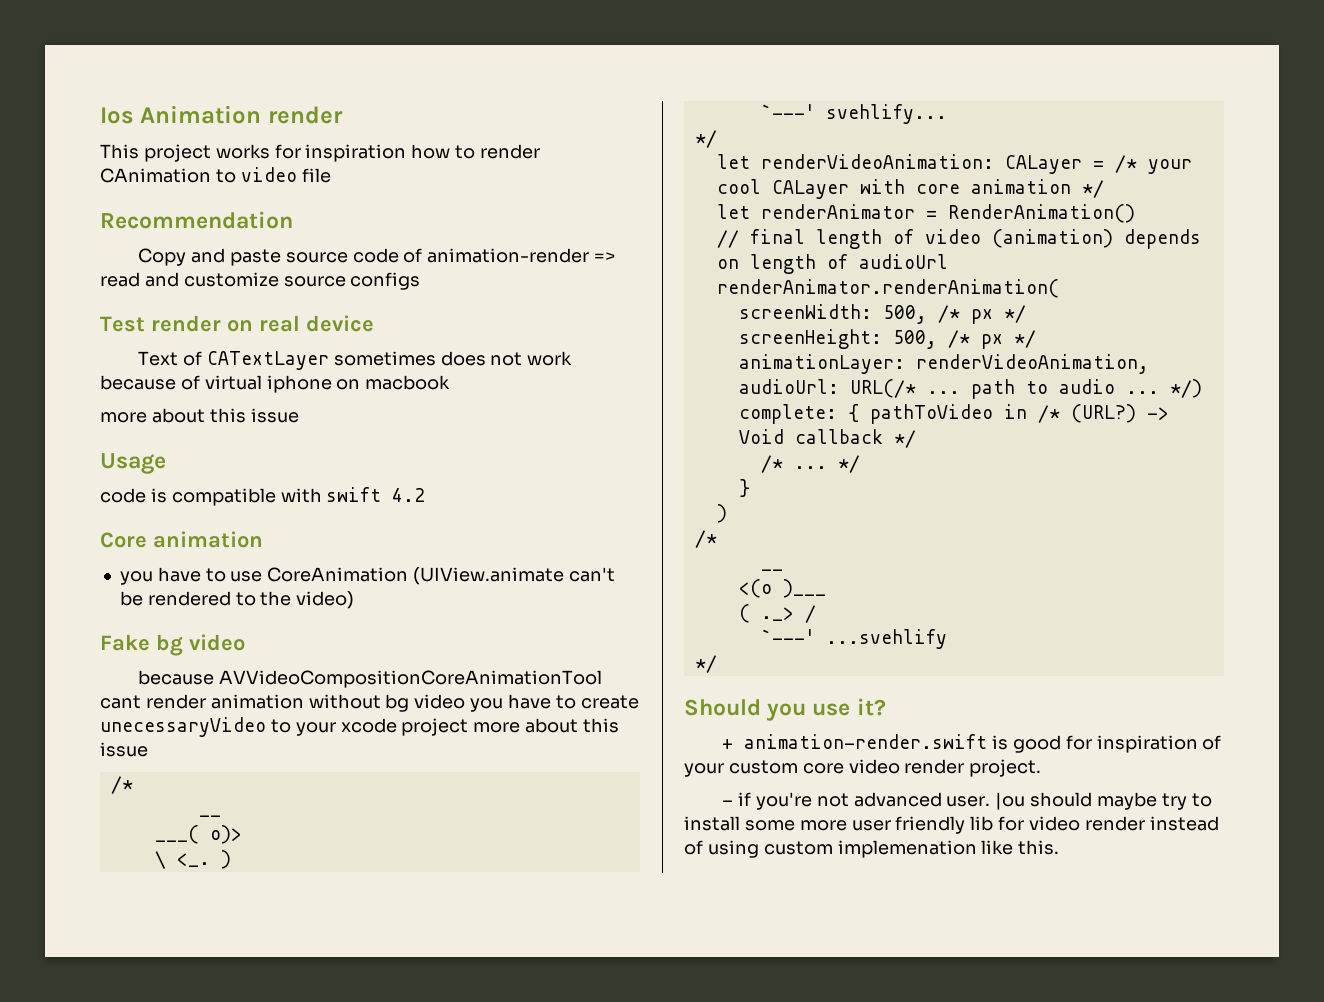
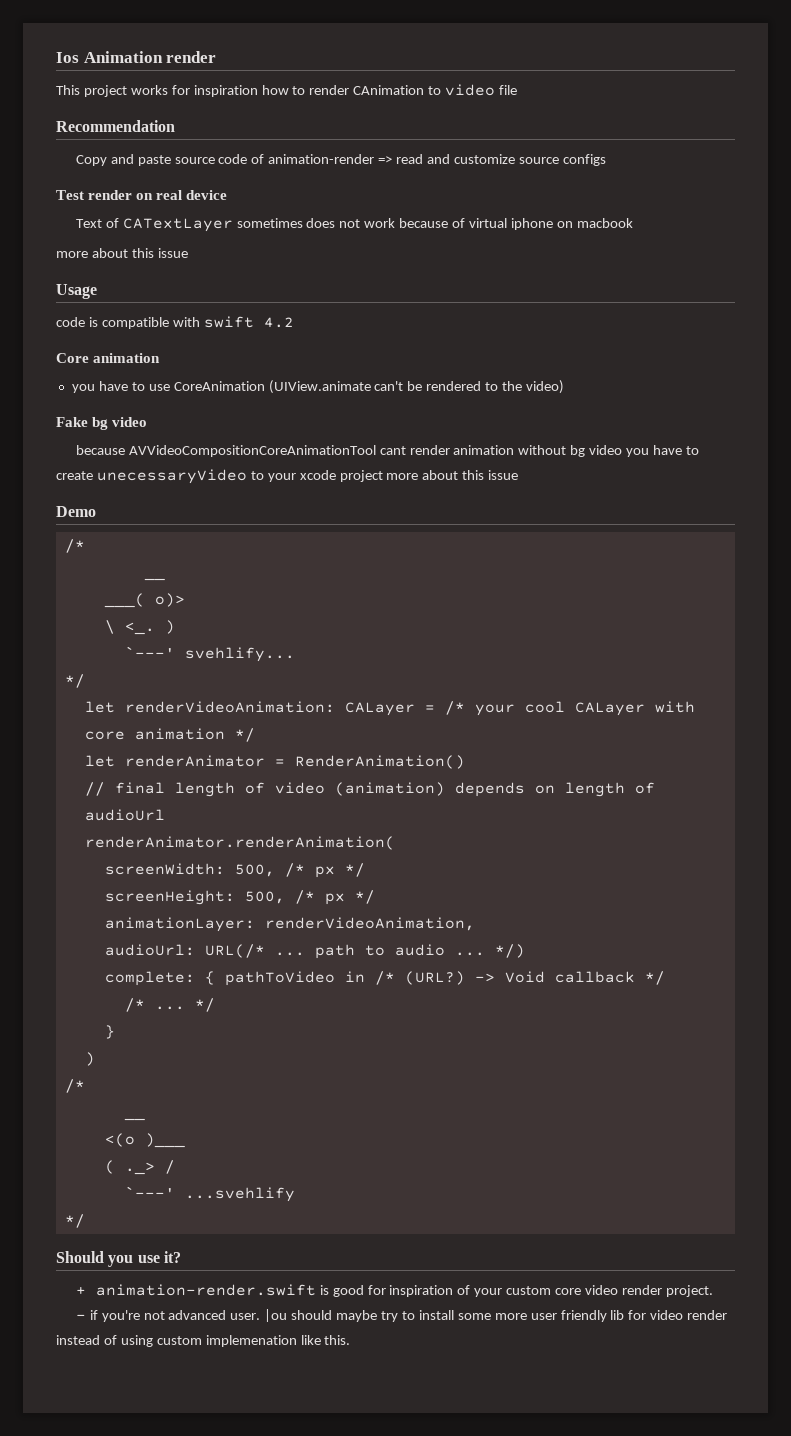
+ Demo

